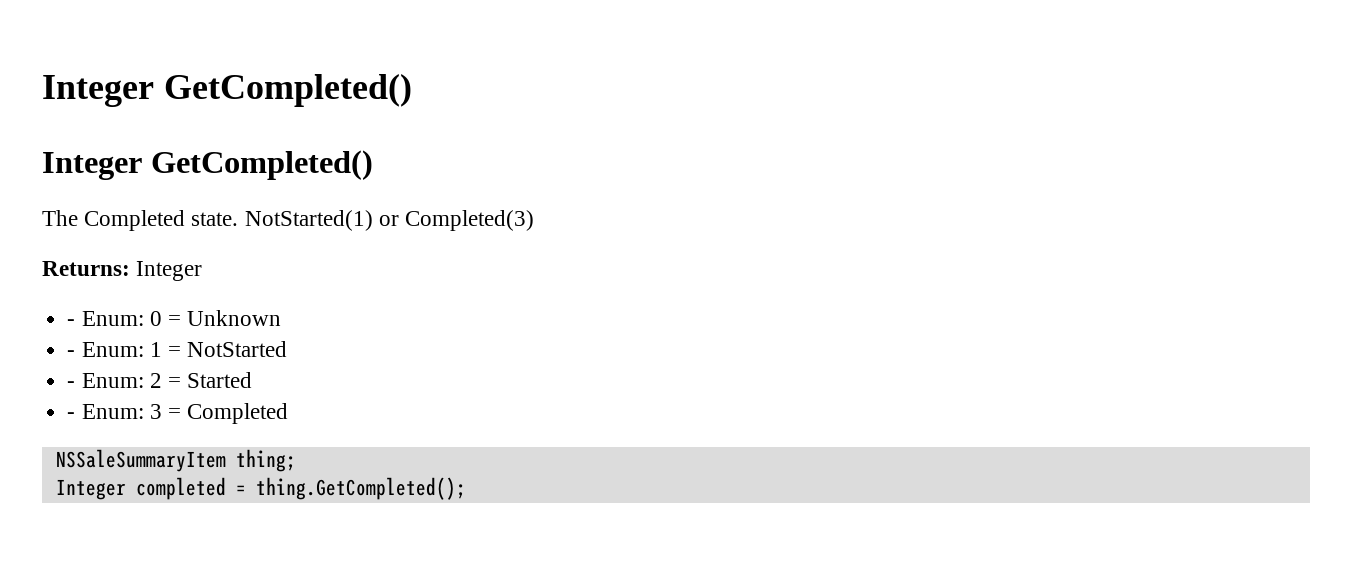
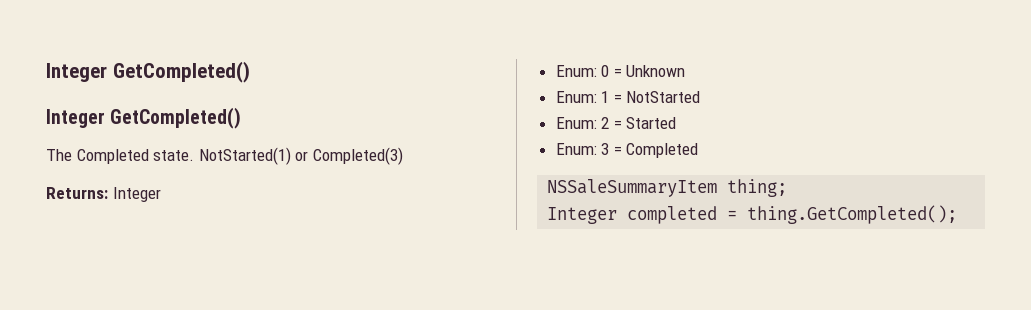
- - Enum: 0 = Unknown
+ Enum: 0 = Unknown
- - Enum: 1 = NotStarted
+ Enum: 1 = NotStarted
- - Enum: 2 = Started
+ Enum: 2 = Started
- - Enum: 3 = Completed
+ Enum: 3 = Completed

